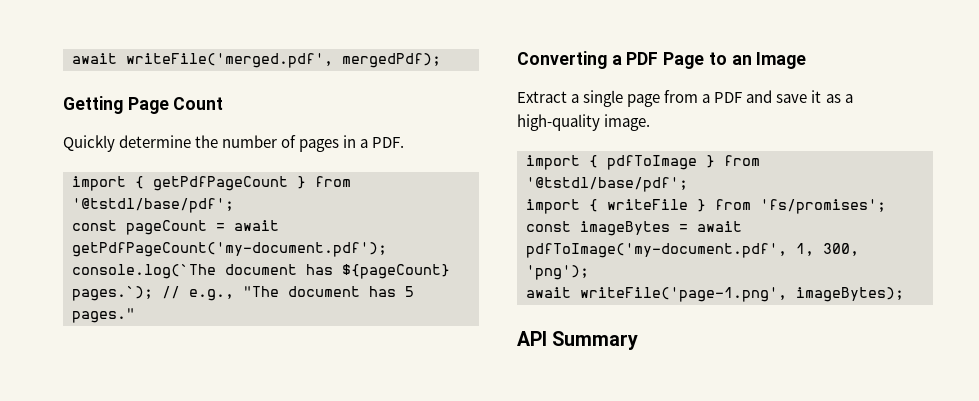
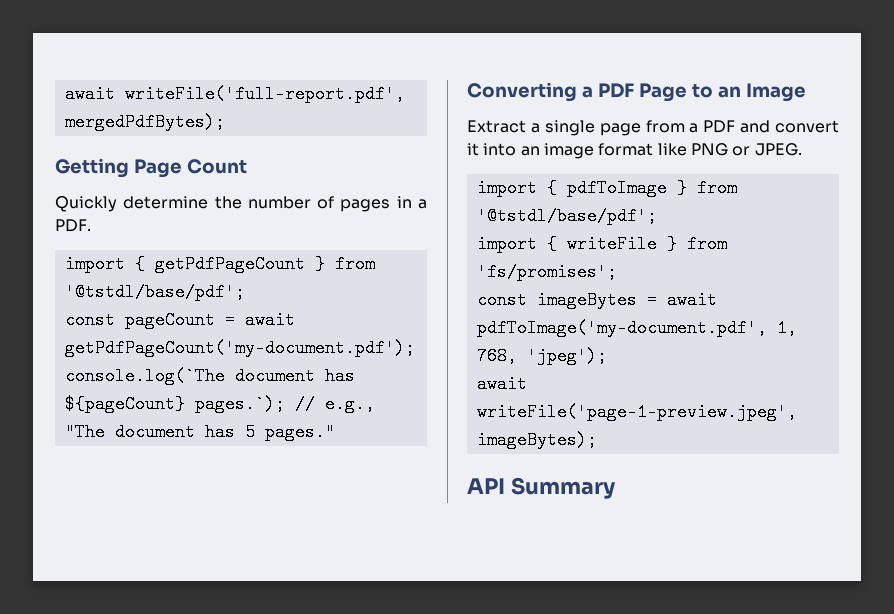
- await writeFile('merged.pdf', mergedPdf);
+ await writeFile('full-report.pdf', mergedPdfBytes);
- Extract a single page from a PDF and save it as a high-quality image.
+ Extract a single page from a PDF and convert it into an image format like PNG or JPEG.
- const imageBytes = await pdfToImage('my-document.pdf', 1, 300, 'png');
- await writeFile('page-1.png', imageBytes);
+ const imageBytes = await pdfToImage('my-document.pdf', 1, 768, 'jpeg');
+ await writeFile('page-1-preview.jpeg', imageBytes);

